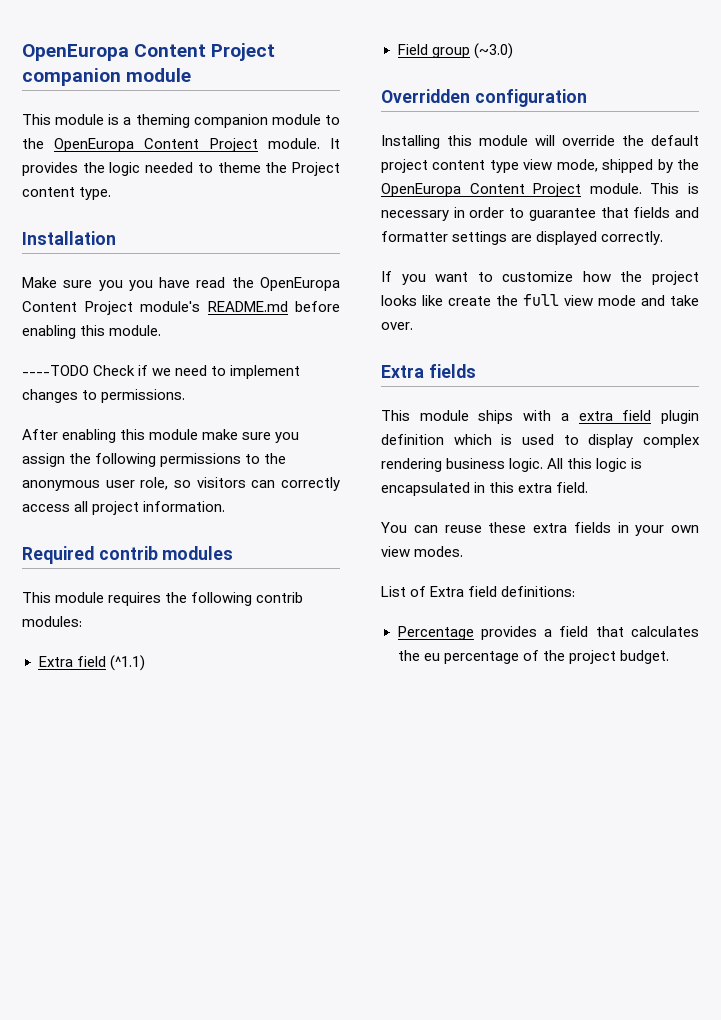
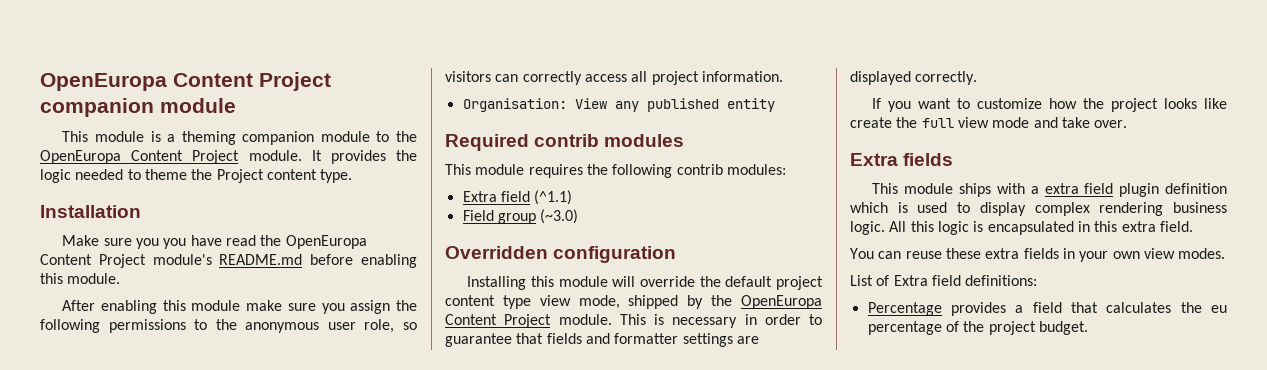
- ----TODO Check if we need to implement changes to permissions.
+ Organisation: View any published entity

